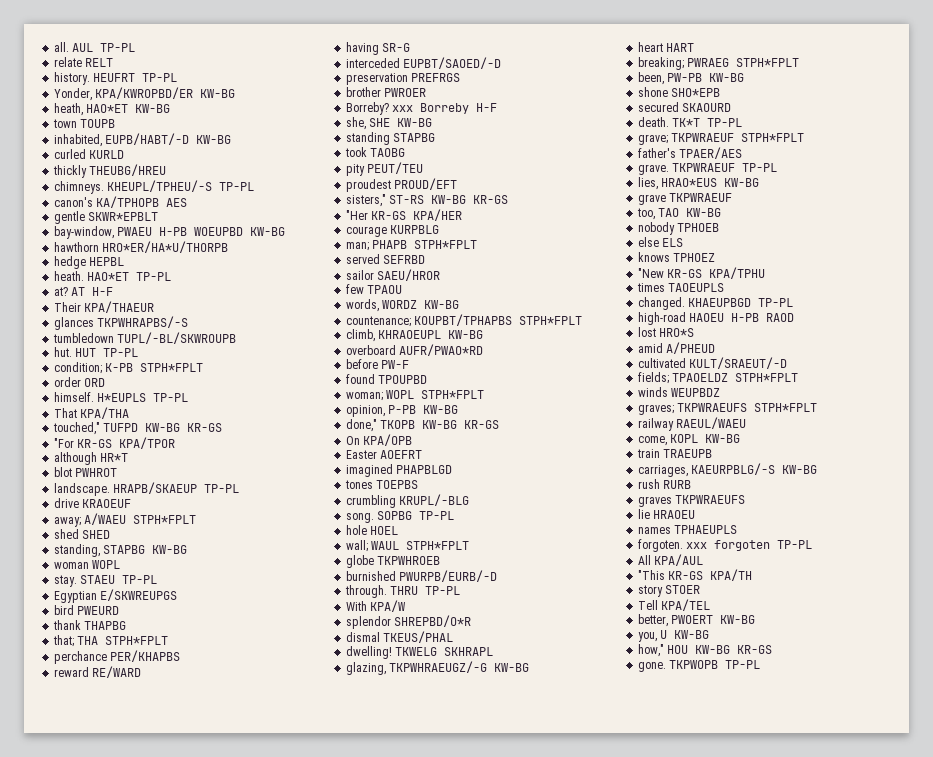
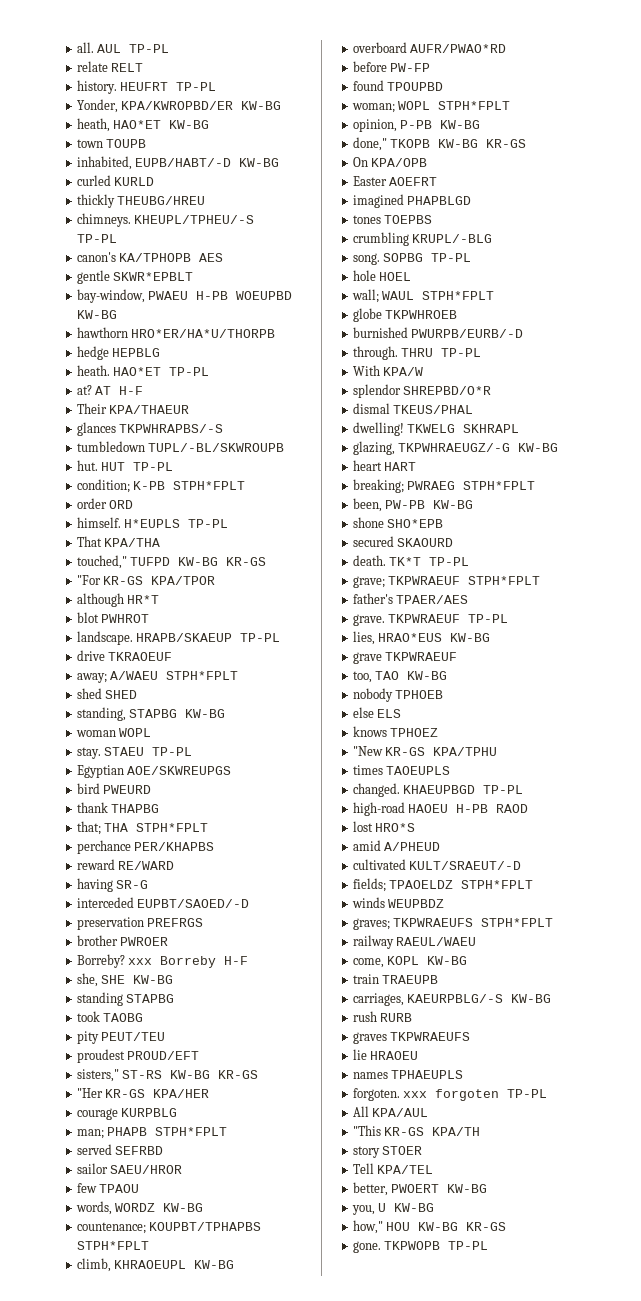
- hedge HEPBL
+ hedge HEPBLG
- drive KRAOEUF
+ drive TKRAOEUF
- Egyptian E/SKWREUPGS
+ Egyptian AOE/SKWREUPGS
- before PW-F
+ before PW-FP

